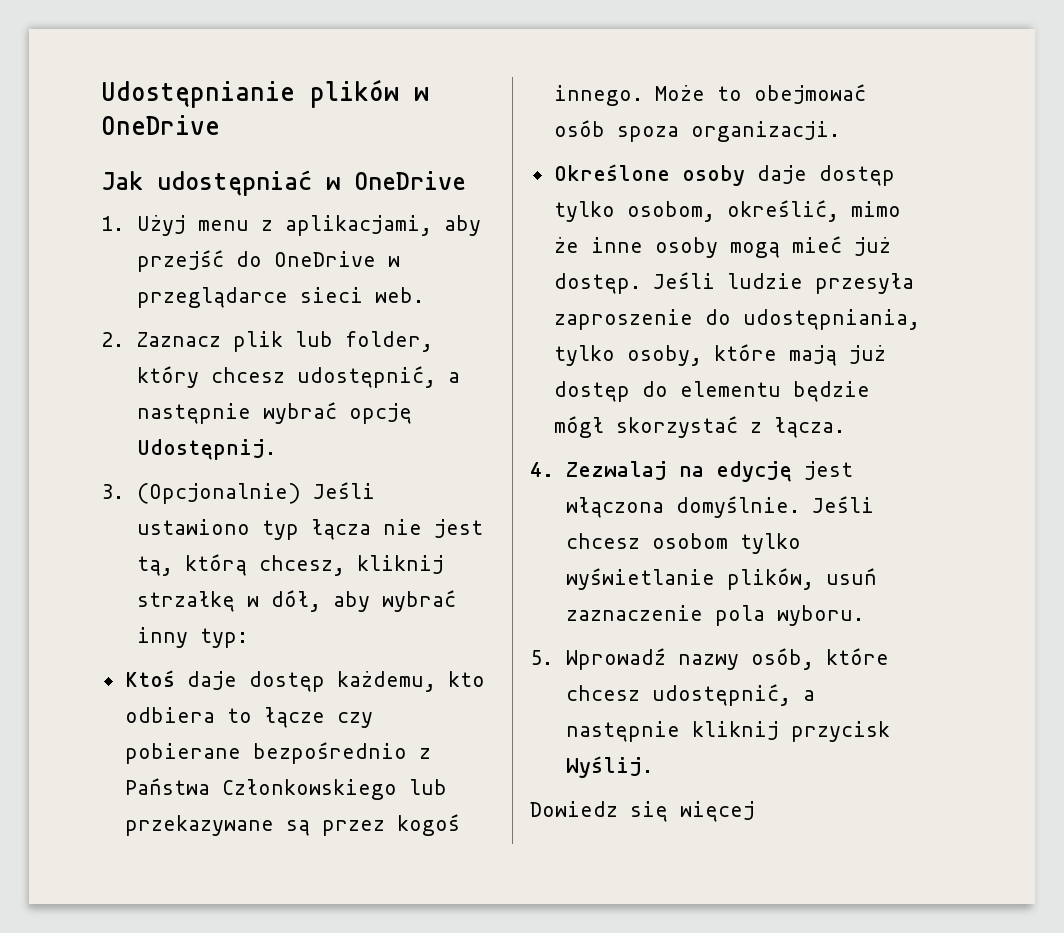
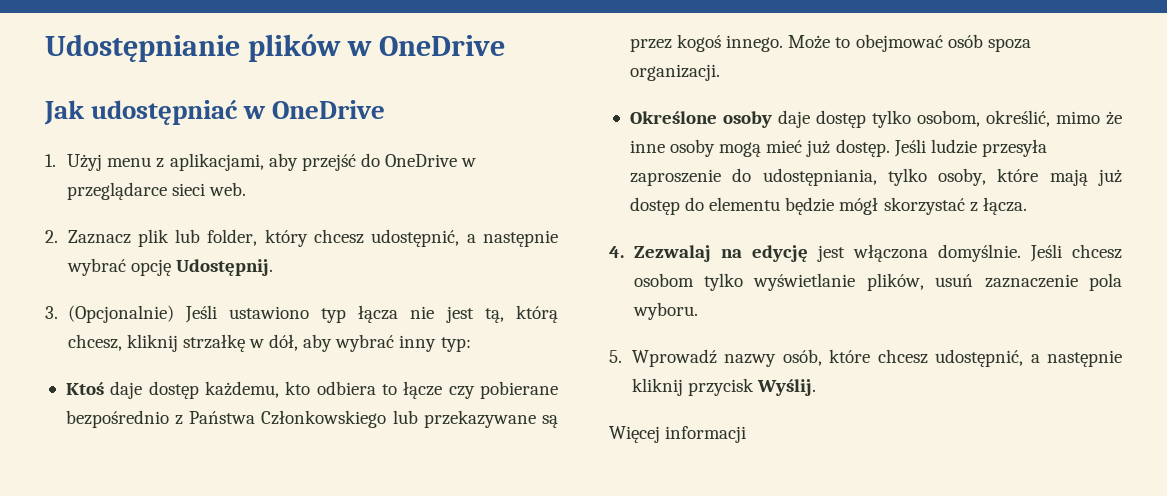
- Dowiedz się więcej
+ Więcej informacji

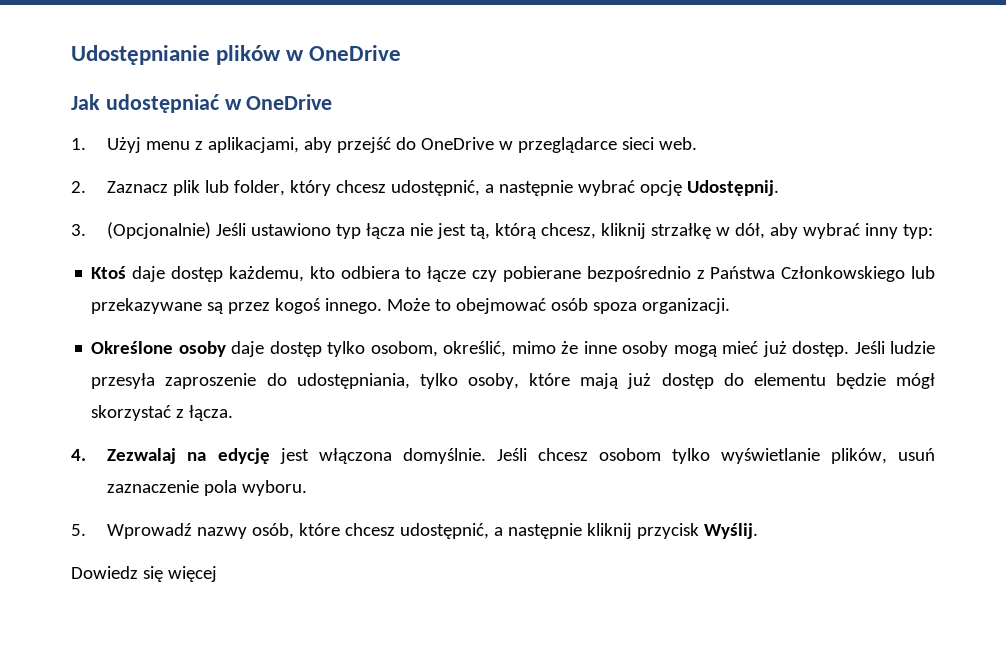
- Więcej informacji
+ Dowiedz się więcej

